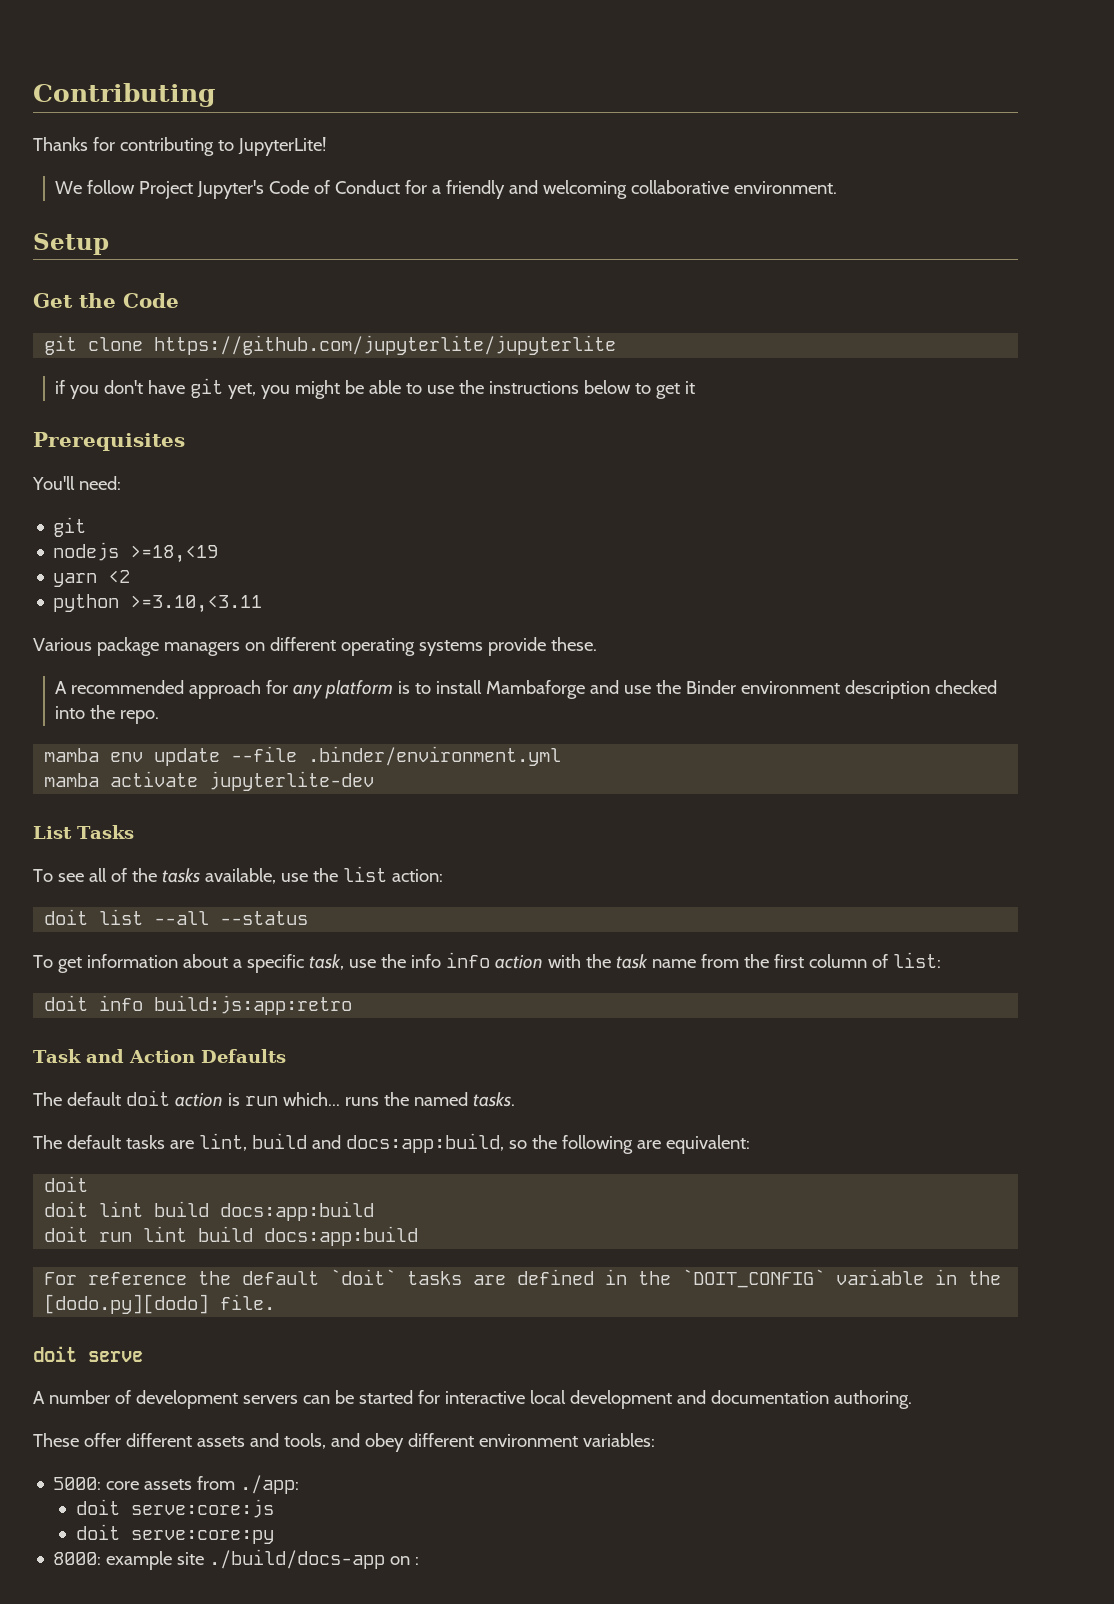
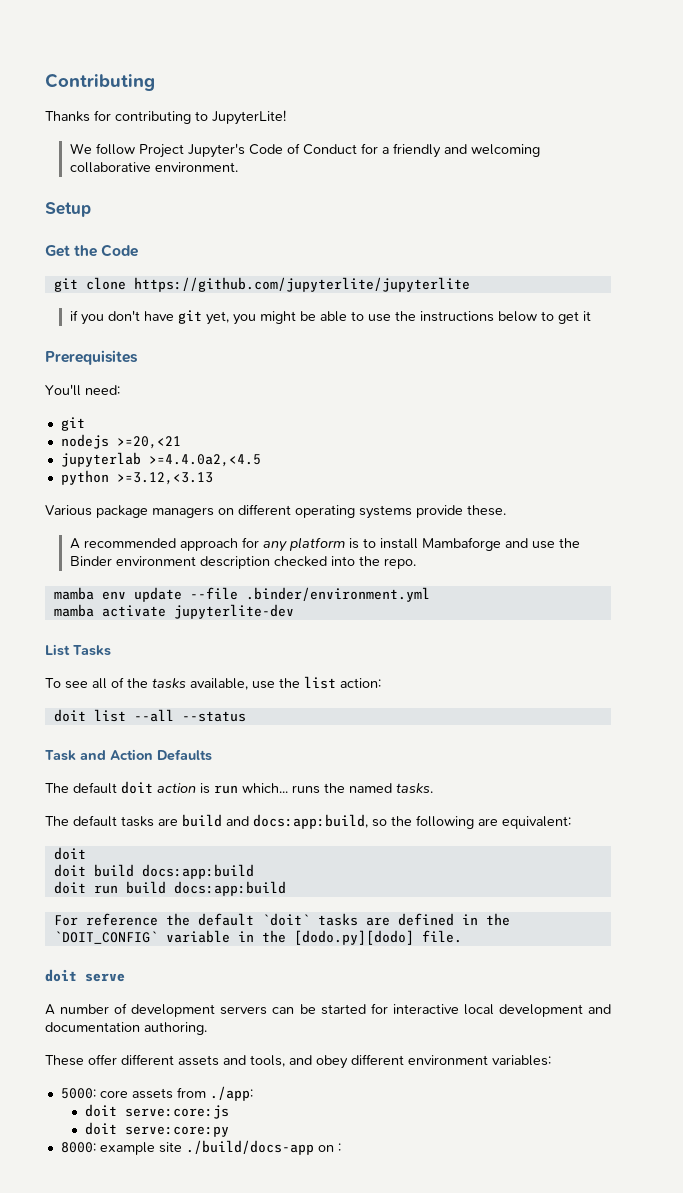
- nodejs >=18,<19
- yarn <2
+ nodejs >=20,<21
+ jupyterlab >=4.4.0a2,<4.5
- python >=3.10,<3.11
+ python >=3.12,<3.13
- To get information about a specific task, use the info info action with the task name from the first column of list:
- doit info build:js:app:retro
- The default tasks are lint, build and docs:app:build, so the following are equivalent:
+ The default tasks are build and docs:app:build, so the following are equivalent:
- doit lint build docs:app:build
+ doit build docs:app:build
- doit run lint build docs:app:build
+ doit run build docs:app:build

